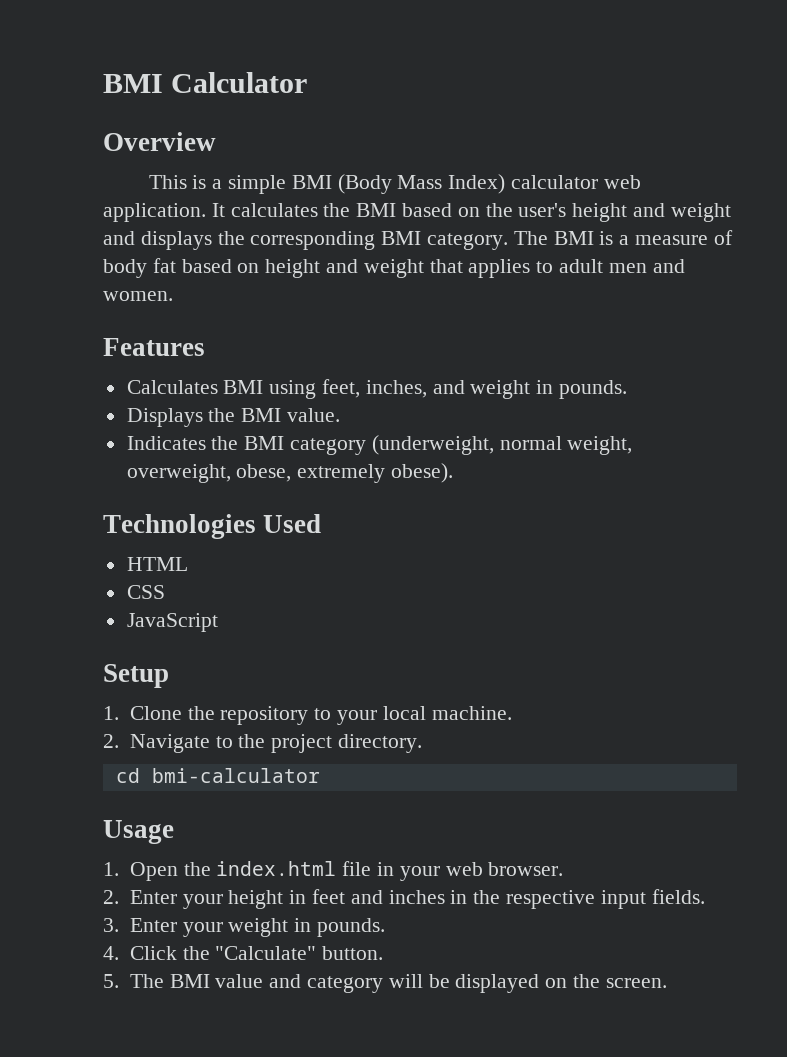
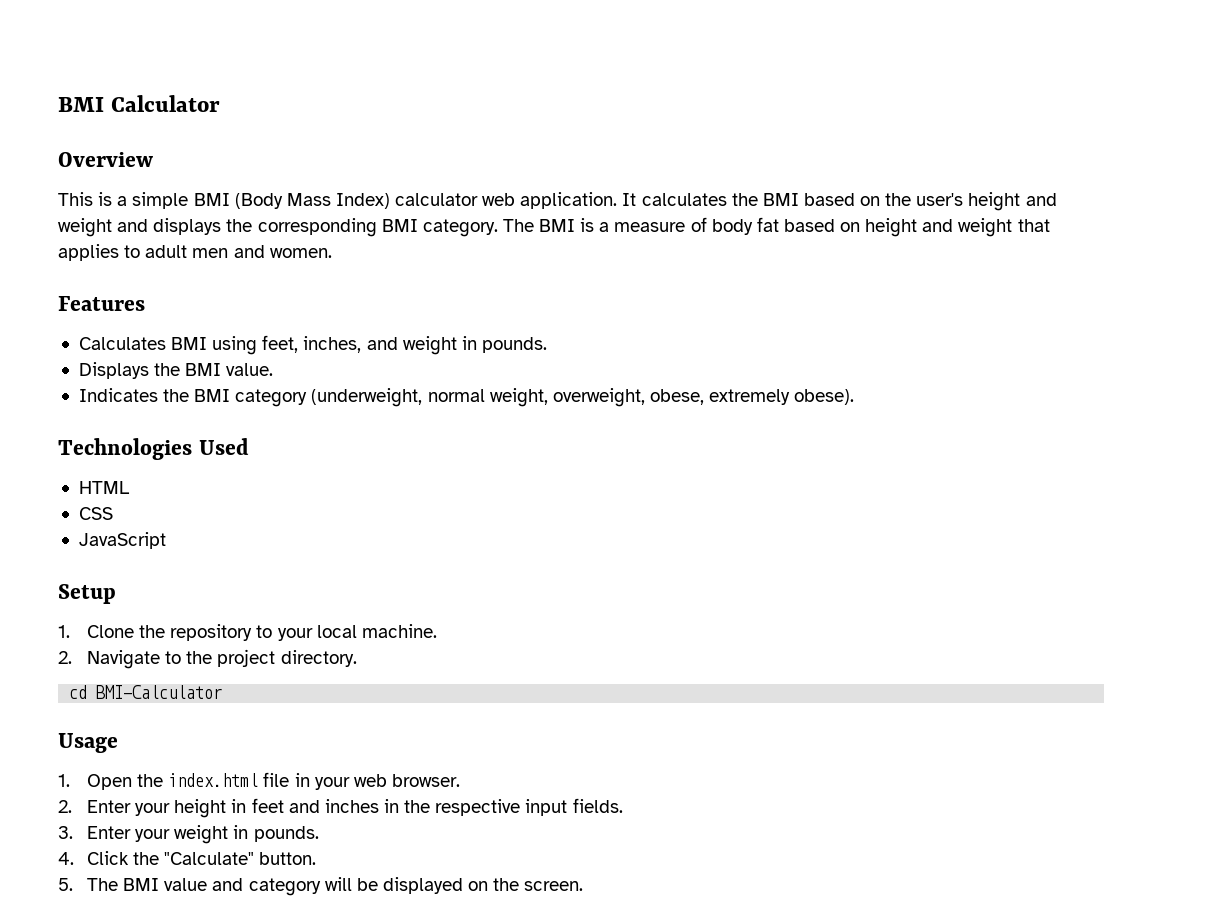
- cd bmi-calculator
+ cd BMI-Calculator

